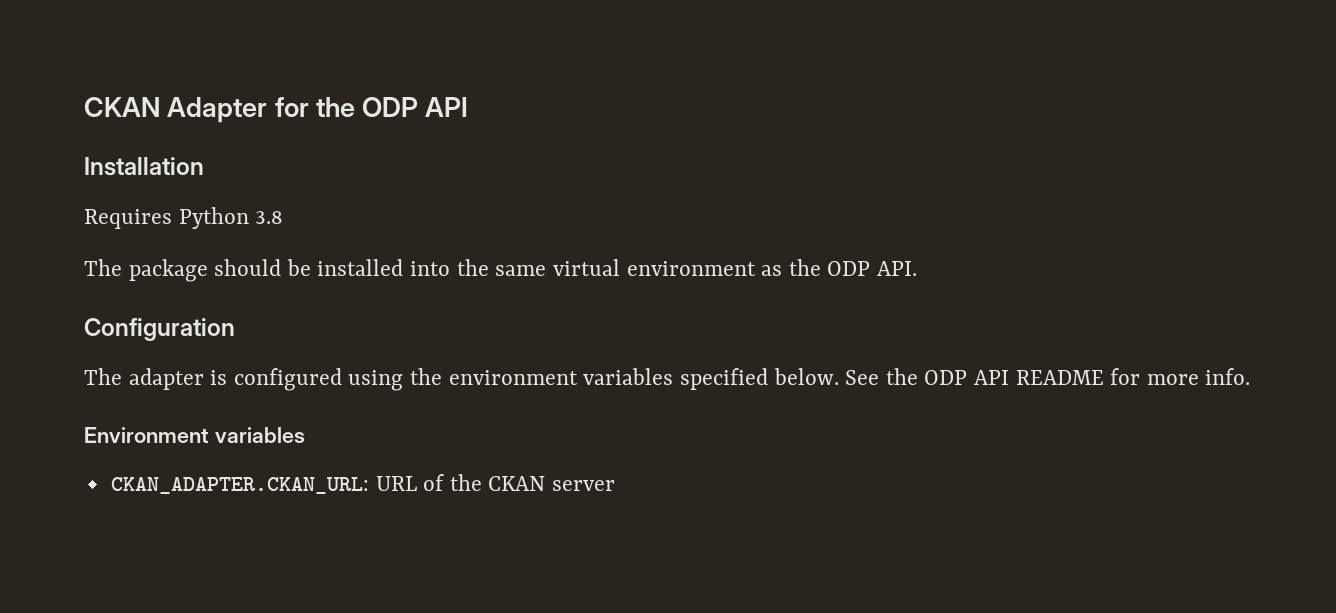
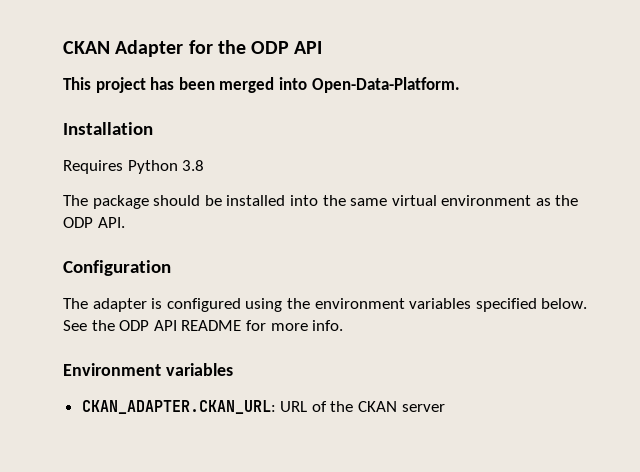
+ This project has been merged into Open-Data-Platform.

